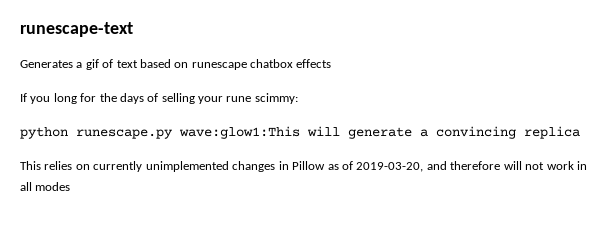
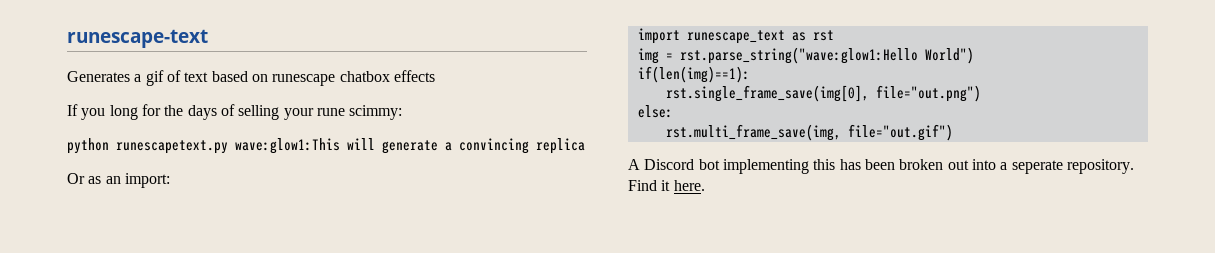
- python runescape.py wave:glow1:This will generate a convincing replica
+ python runescapetext.py wave:glow1:This will generate a convincing replica
- This relies on currently unimplemented changes in Pillow as of 2019-03-20, and therefore will not work in all modes
+ Or as an import:
+ import runescape_text as rst
+ img = rst.parse_string("wave:glow1:Hello World")
+ if(len(img)==1):
+ rst.single_frame_save(img[0], file="out.png")
+ else:
+ rst.multi_frame_save(img, file="out.gif")
+ A Discord bot implementing this has been broken out into a seperate repository. Find it here.

